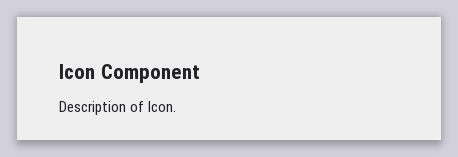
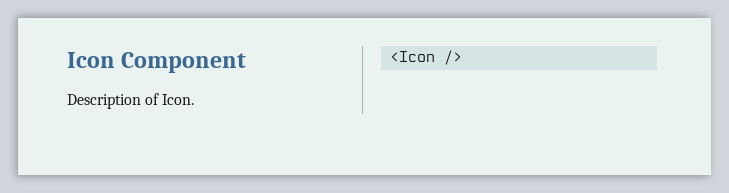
+ <Icon />

